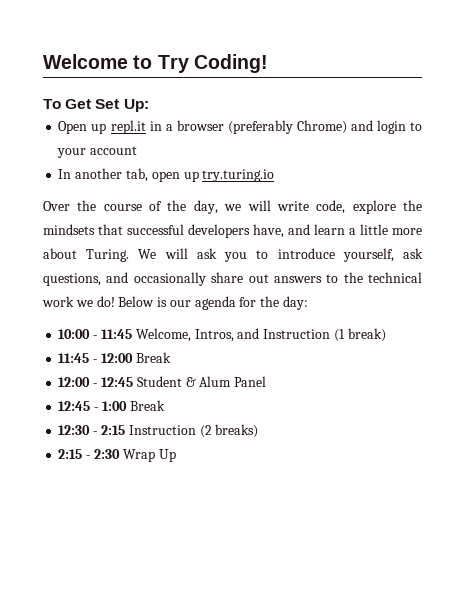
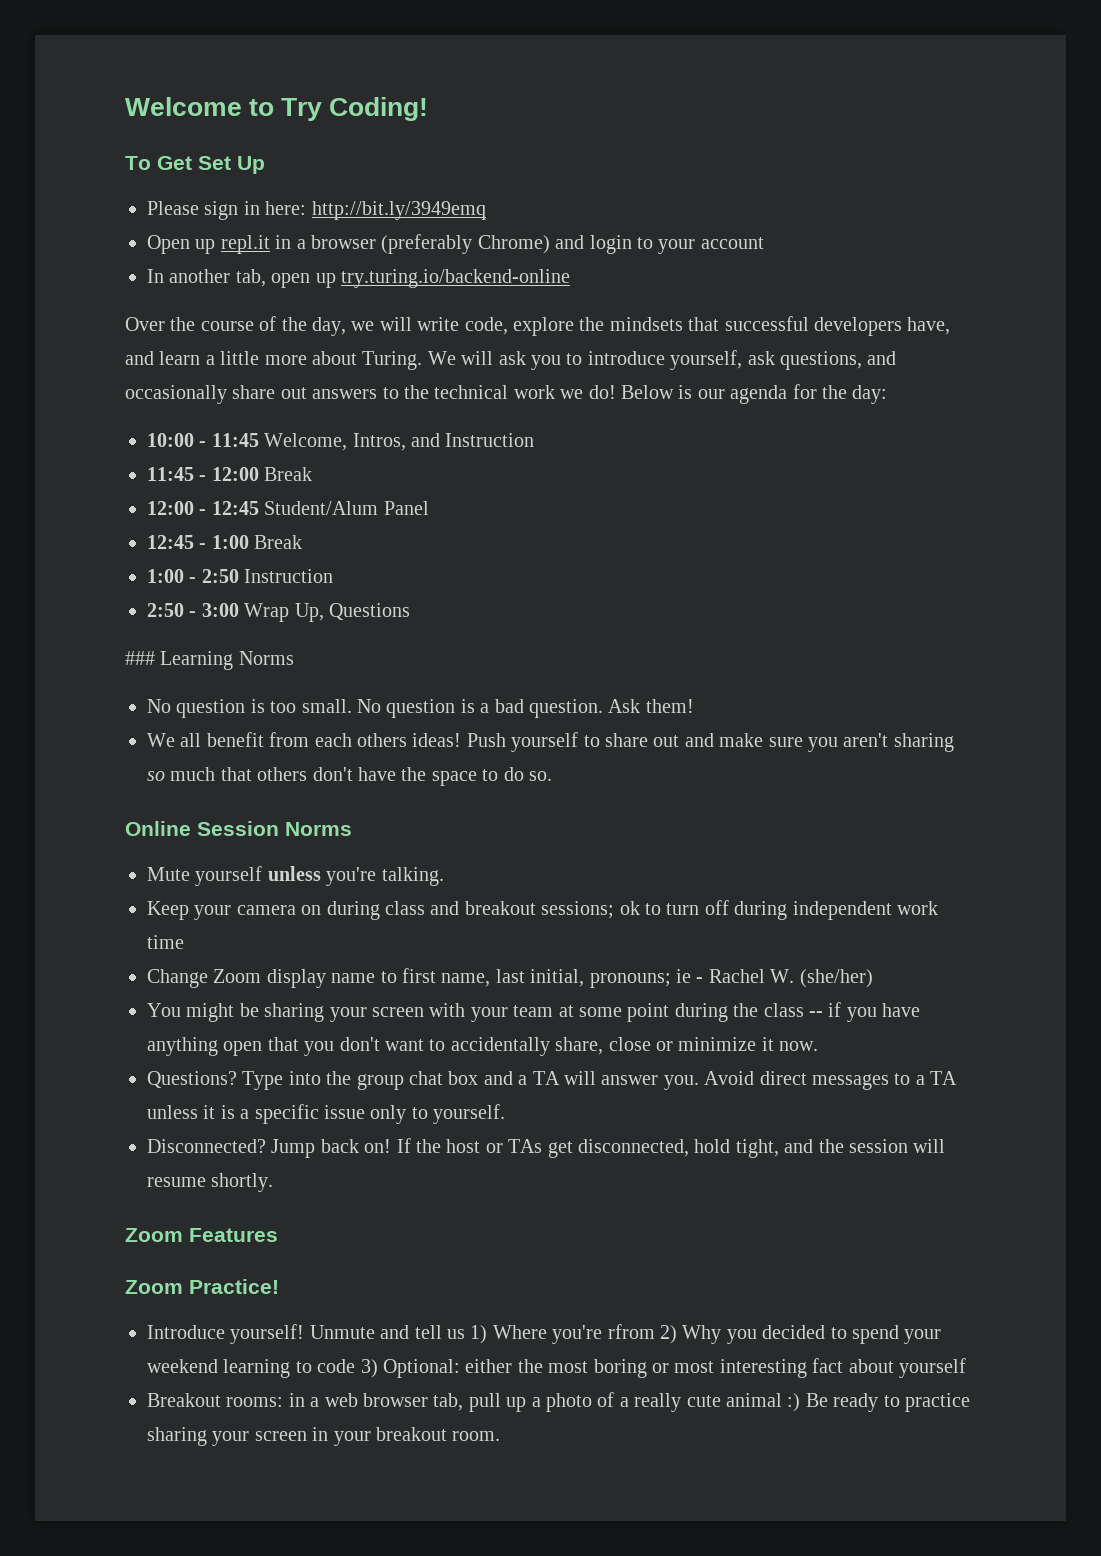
- To Get Set Up:
+ To Get Set Up
+ Please sign in here: http://bit.ly/3949emq
- In another tab, open up try.turing.io
+ In another tab, open up try.turing.io/backend-online
- 10:00 - 11:45 Welcome, Intros, and Instruction (1 break)
+ 10:00 - 11:45 Welcome, Intros, and Instruction
- 12:00 - 12:45 Student & Alum Panel
+ 12:00 - 12:45 Student/Alum Panel
- 12:30 - 2:15 Instruction (2 breaks)
- 2:15 - 2:30 Wrap Up
+ 1:00 - 2:50 Instruction
+ 2:50 - 3:00 Wrap Up, Questions
+ ### Learning Norms
+ No question is too small. No question is a bad question. Ask them!
+ We all benefit from each others ideas! Push yourself to share out and make sure you aren't sharing so much that others don't have the space to do so.
+ Online Session Norms
+ Mute yourself unless you're talking.
+ Keep your camera on during class and breakout sessions; ok to turn off during independent work time
+ Change Zoom display name to first name, last initial, pronouns; ie - Rachel W. (she/her)
+ You might be sharing your screen with your team at some point during the class -- if you have anything open that you don't want to accidentally share, close or minimize it now.
+ Questions? Type into the group chat box and a TA will answer you. Avoid direct messages to a TA unless it is a specific issue only to yourself.
+ Disconnected? Jump back on! If the host or TAs get disconnected, hold tight, and the session will resume shortly.
+ Zoom Features
+ Zoom Practice!
+ Introduce yourself! Unmute and tell us 1) Where you're rfrom 2) Why you decided to spend your weekend learning to code 3) Optional: either the most boring or most interesting fact about yourself
+ Breakout rooms: in a web browser tab, pull up a photo of a really cute animal :) Be ready to practice sharing your screen in your breakout room.

